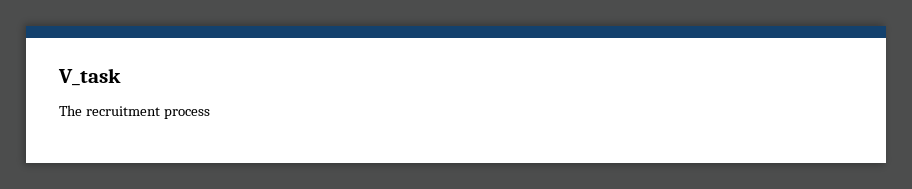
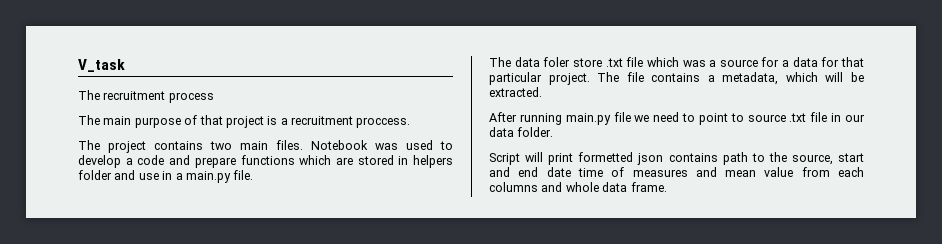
+ The main purpose of that project is a recruitment proccess.
+ The project contains two main files. Notebook was used to develop a code and prepare functions which are stored in helpers folder and use in a main.py file.
+ The data foler store .txt file which was a source for a data for that particular project. The file contains a metadata, which will be extracted.
+ After running main.py file we need to point to source .txt file in our data folder.
+ Script will print formetted json contains path to the source, start and end date time of measures and mean value from each columns and whole data frame.

